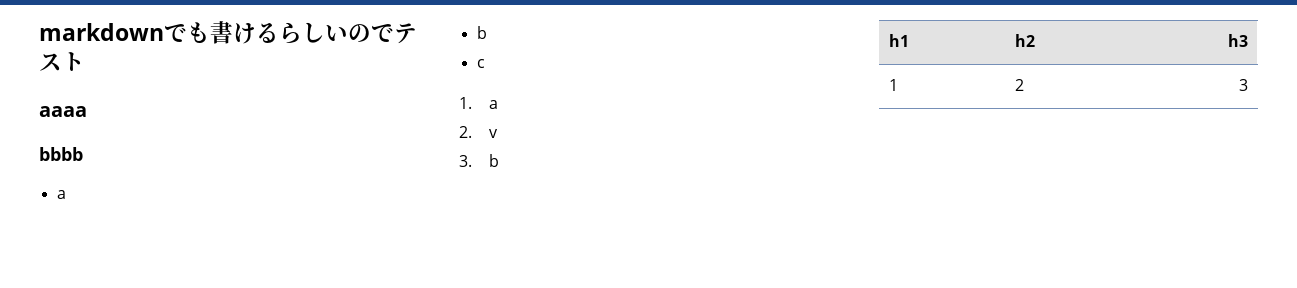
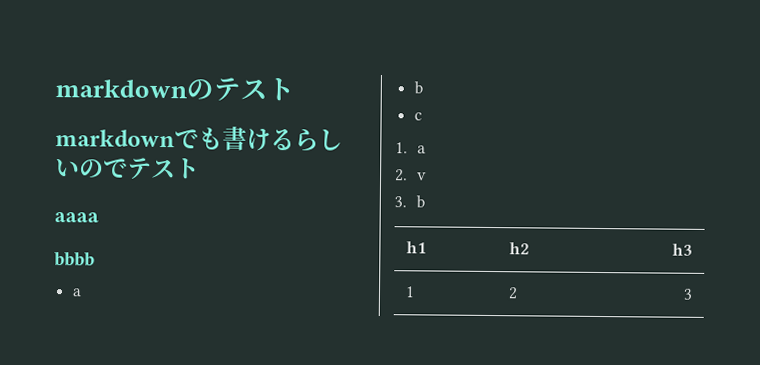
+ markdownのテスト

